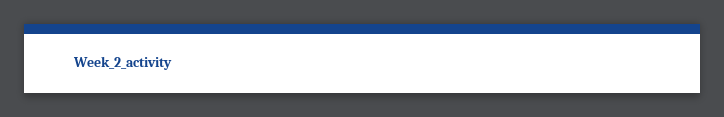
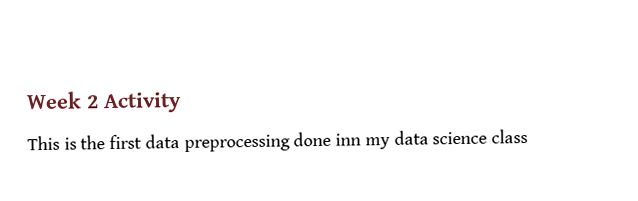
- Week_2_activity
+ Week 2 Activity
+ This is the first data preprocessing done inn my data science class

